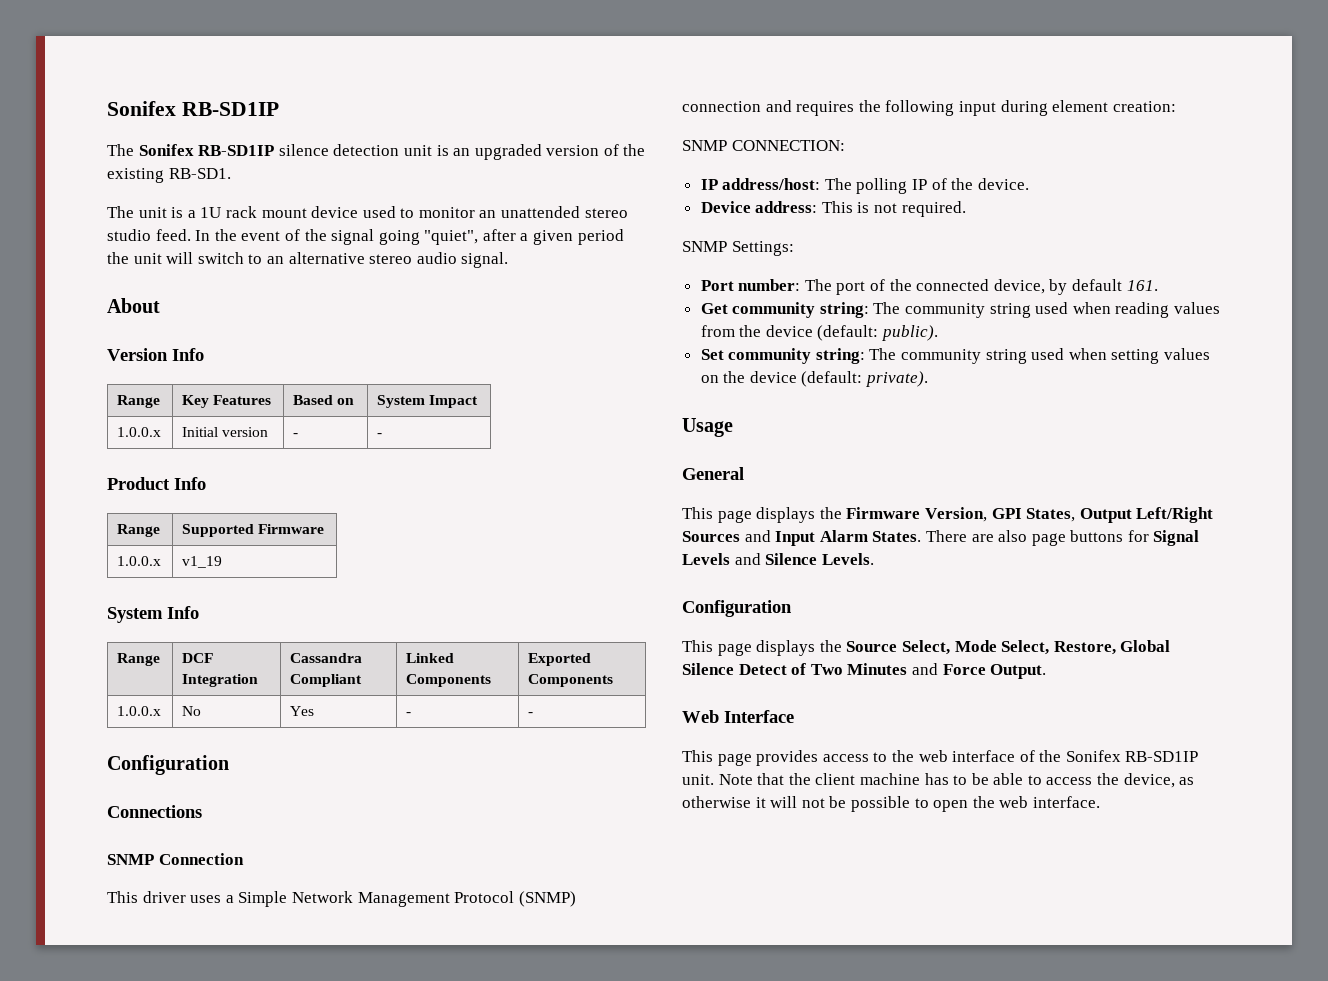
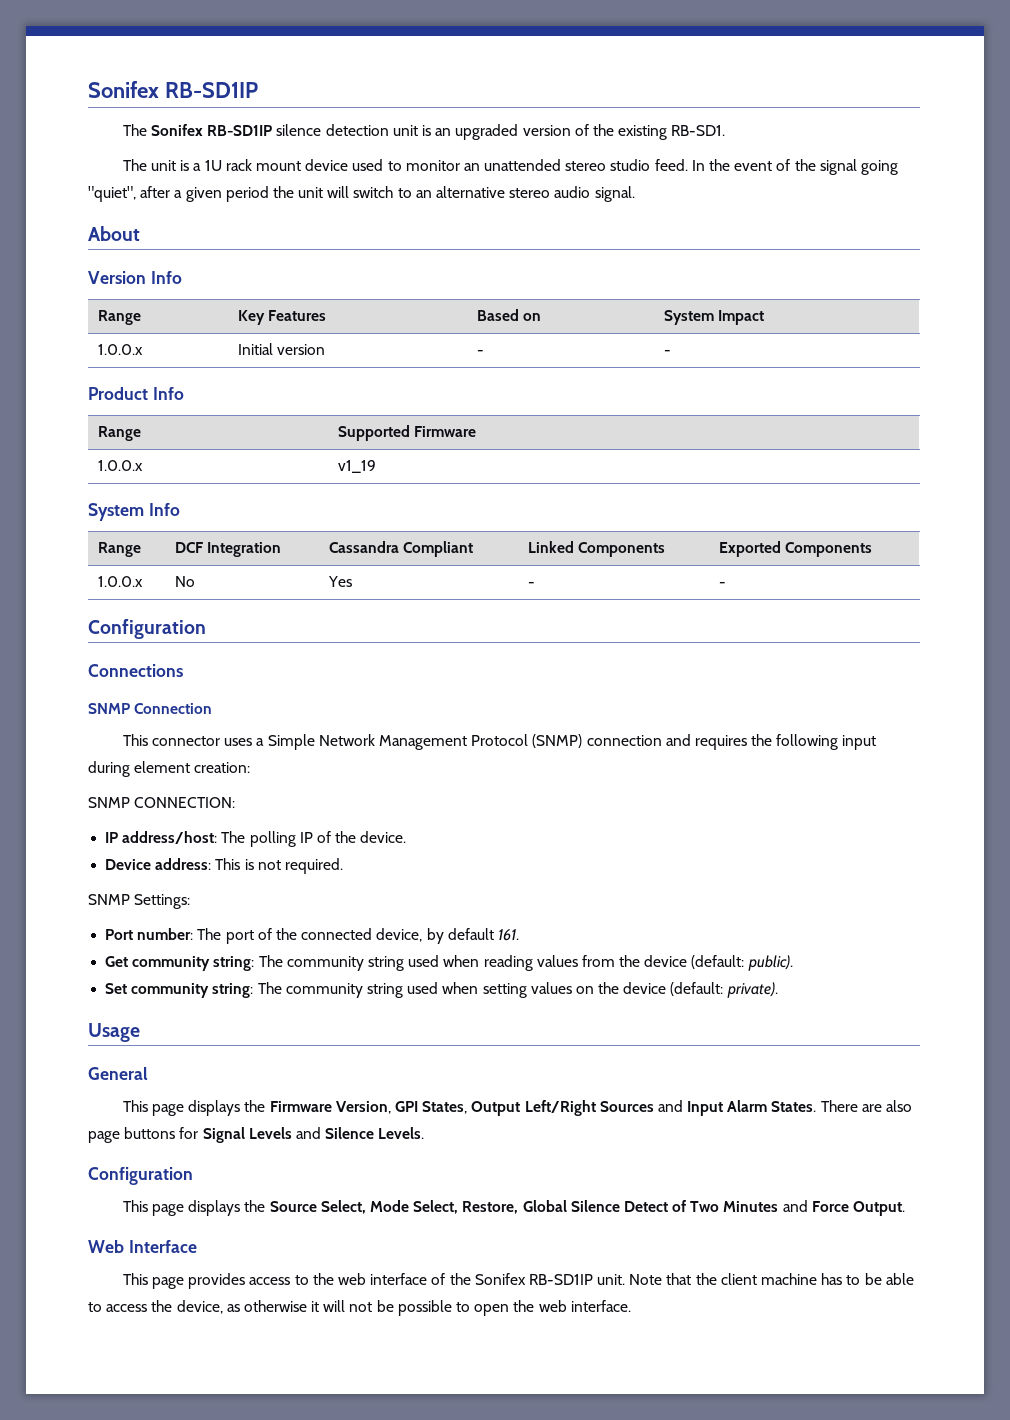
- This driver uses a Simple Network Management Protocol (SNMP) connection and requires the following input during element creation:
+ This connector uses a Simple Network Management Protocol (SNMP) connection and requires the following input during element creation:

